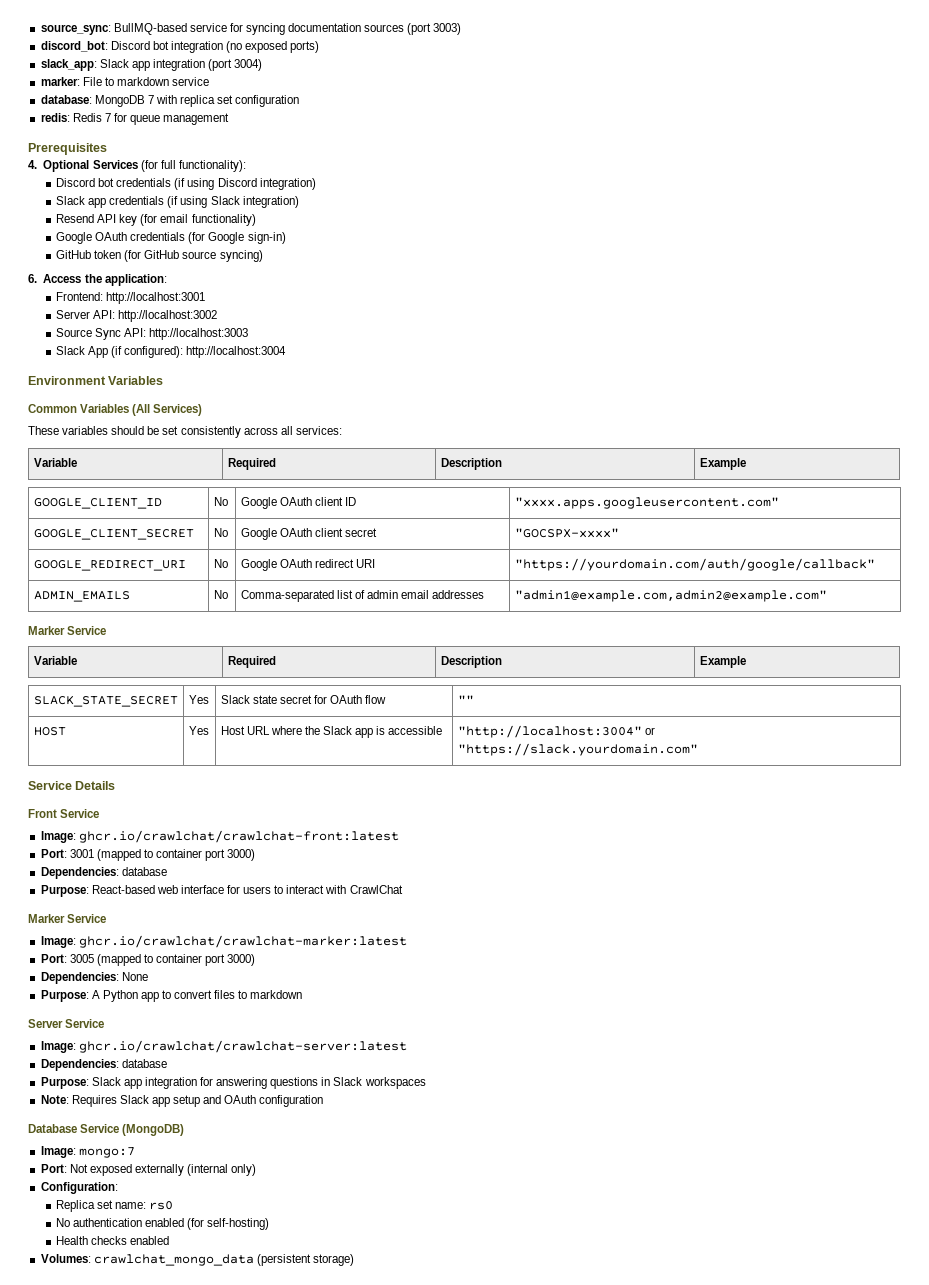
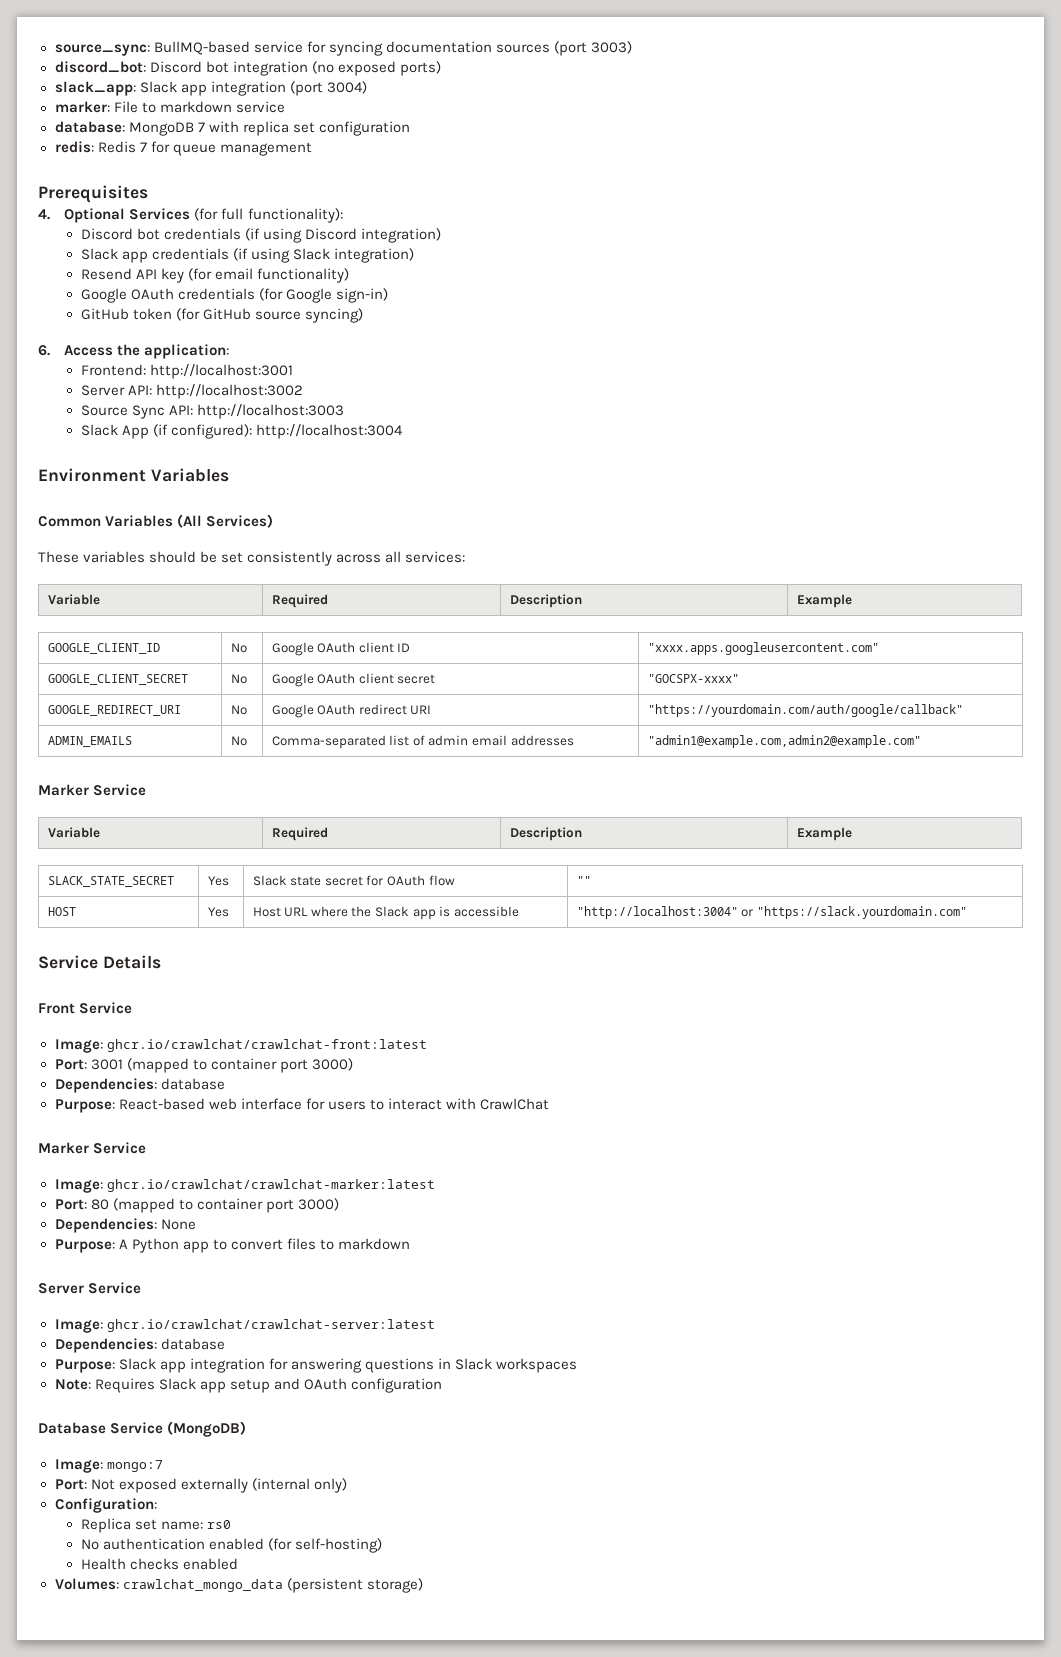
- Port: 3005 (mapped to container port 3000)
+ Port: 80 (mapped to container port 3000)

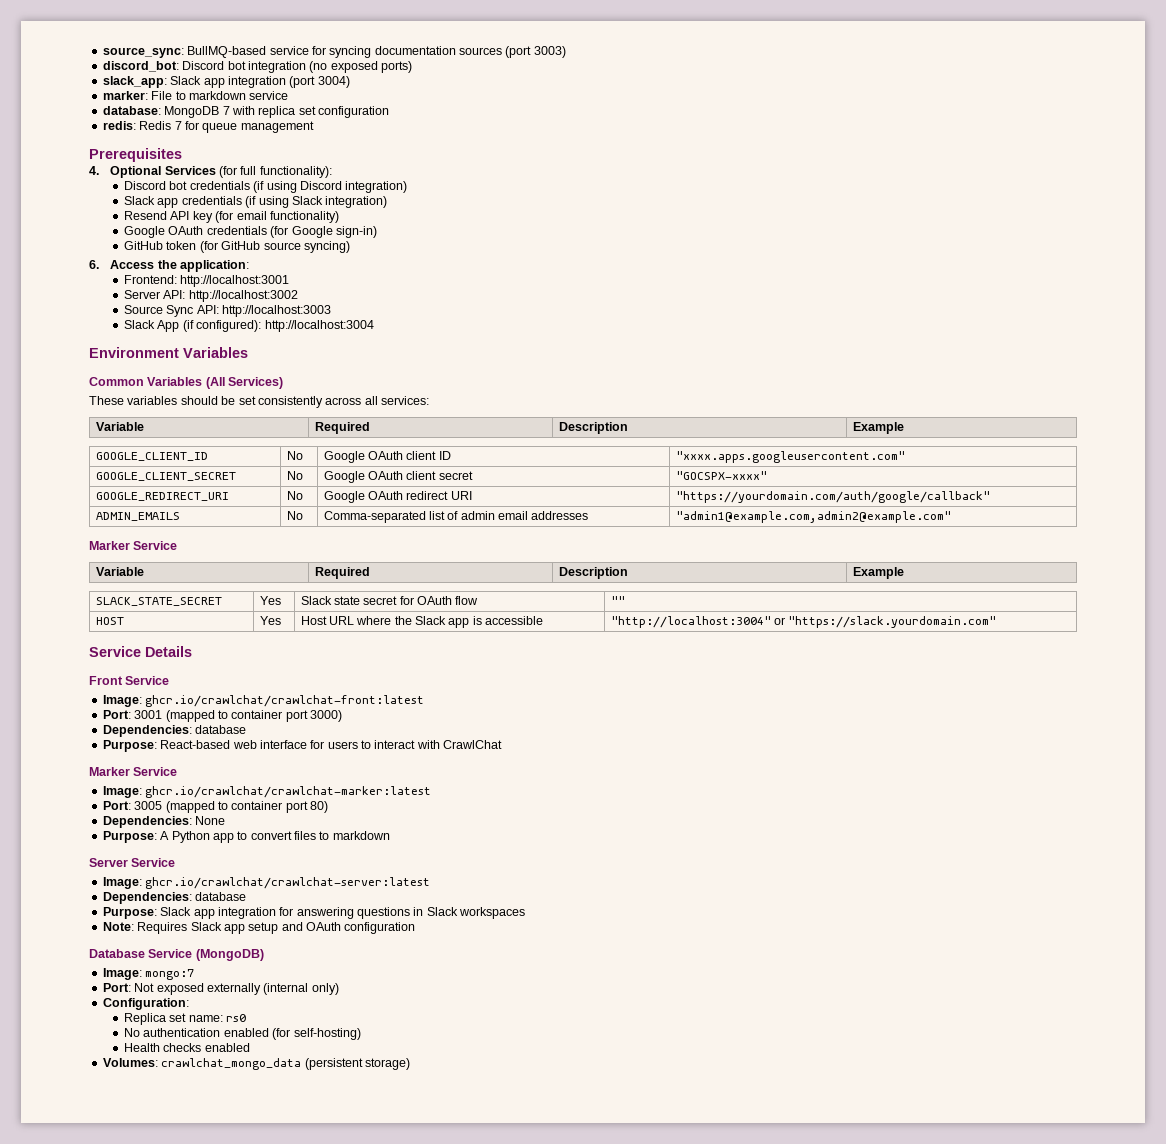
- Port: 80 (mapped to container port 3000)
+ Port: 3005 (mapped to container port 80)

